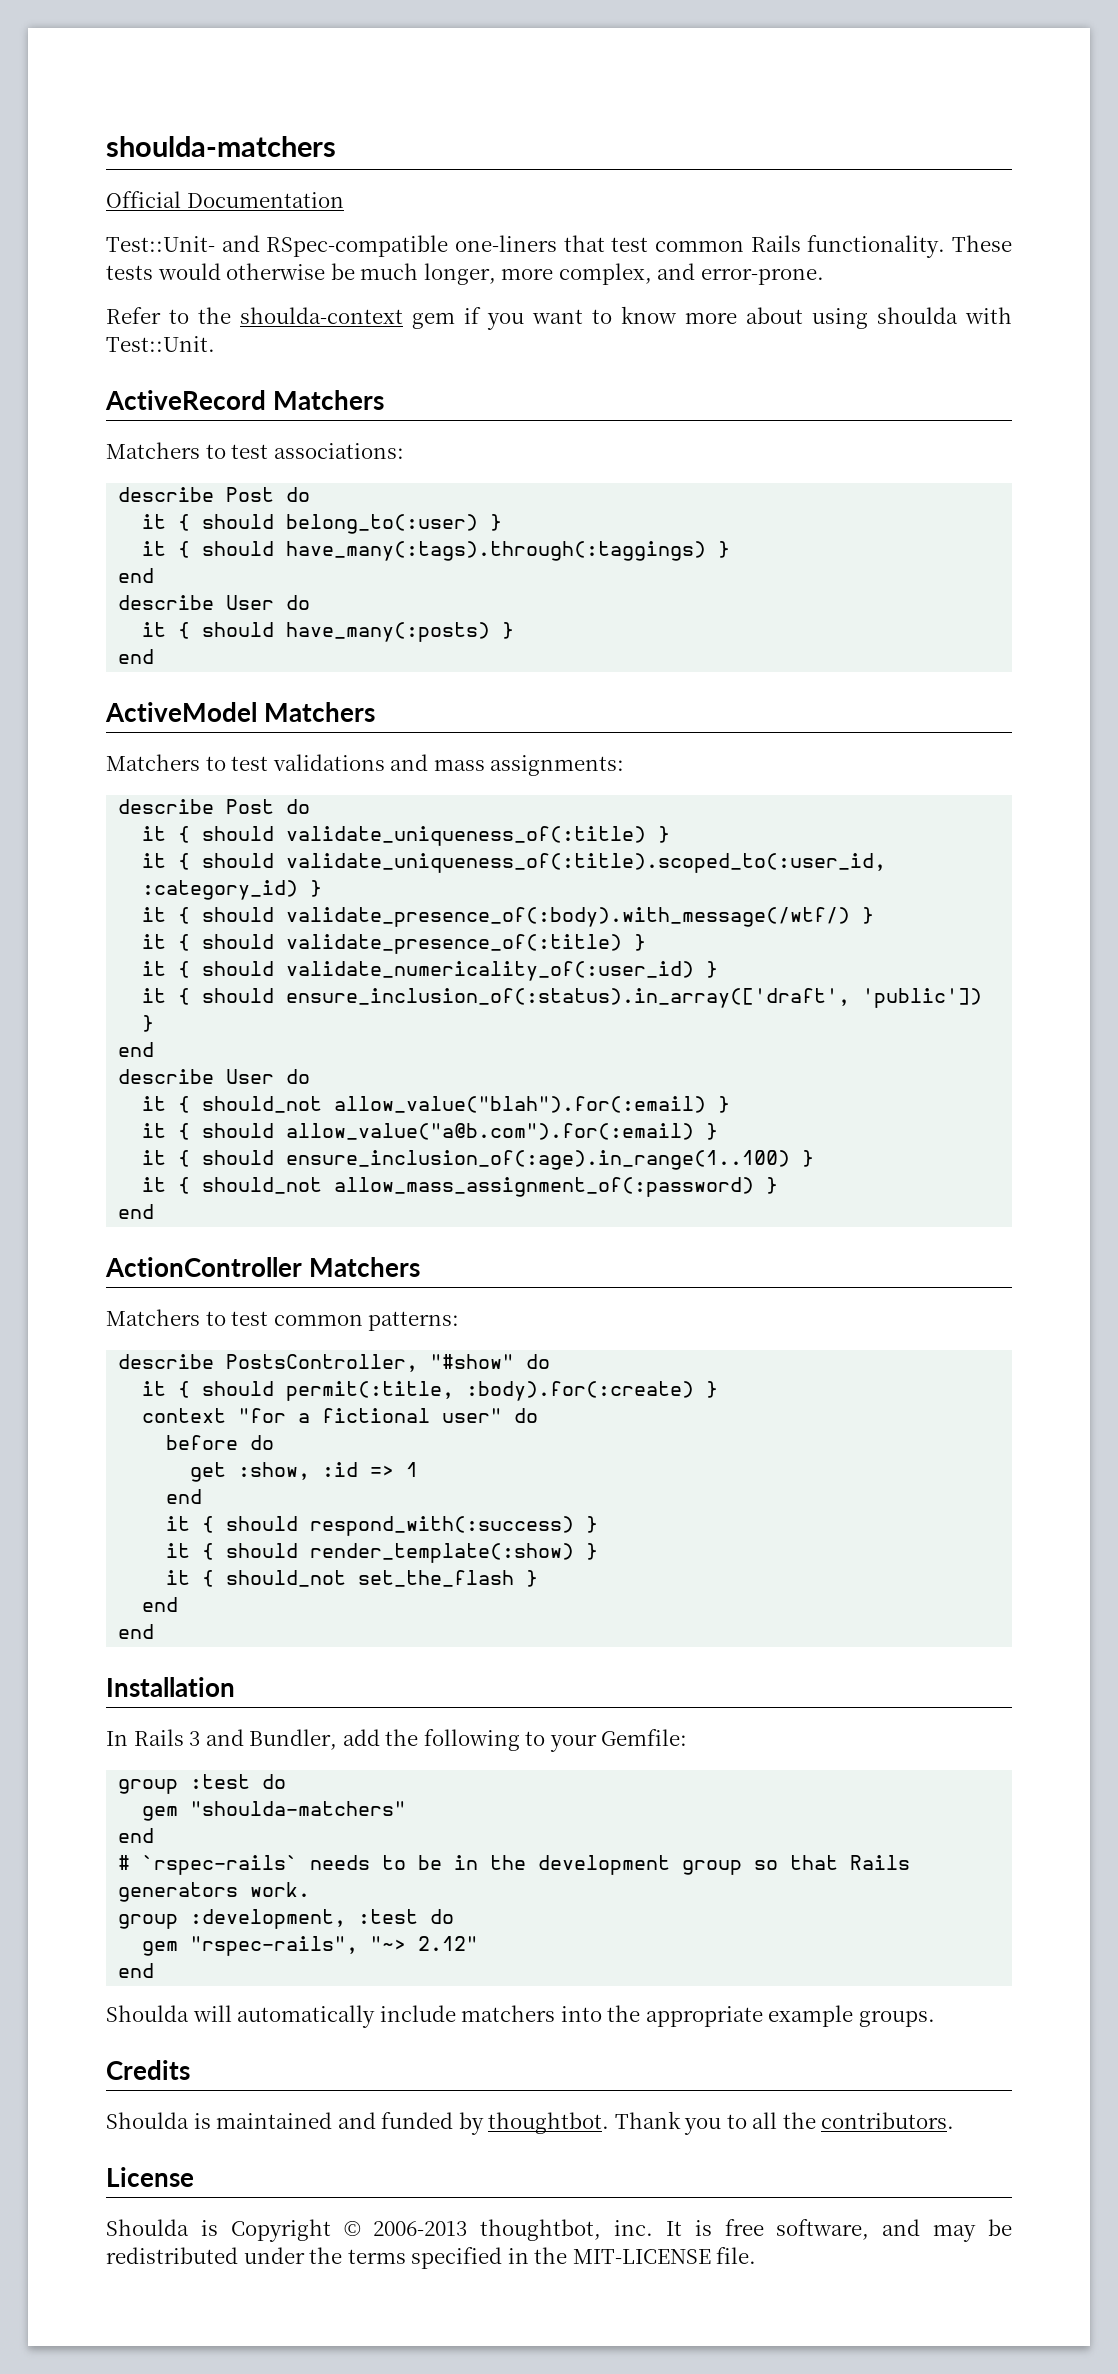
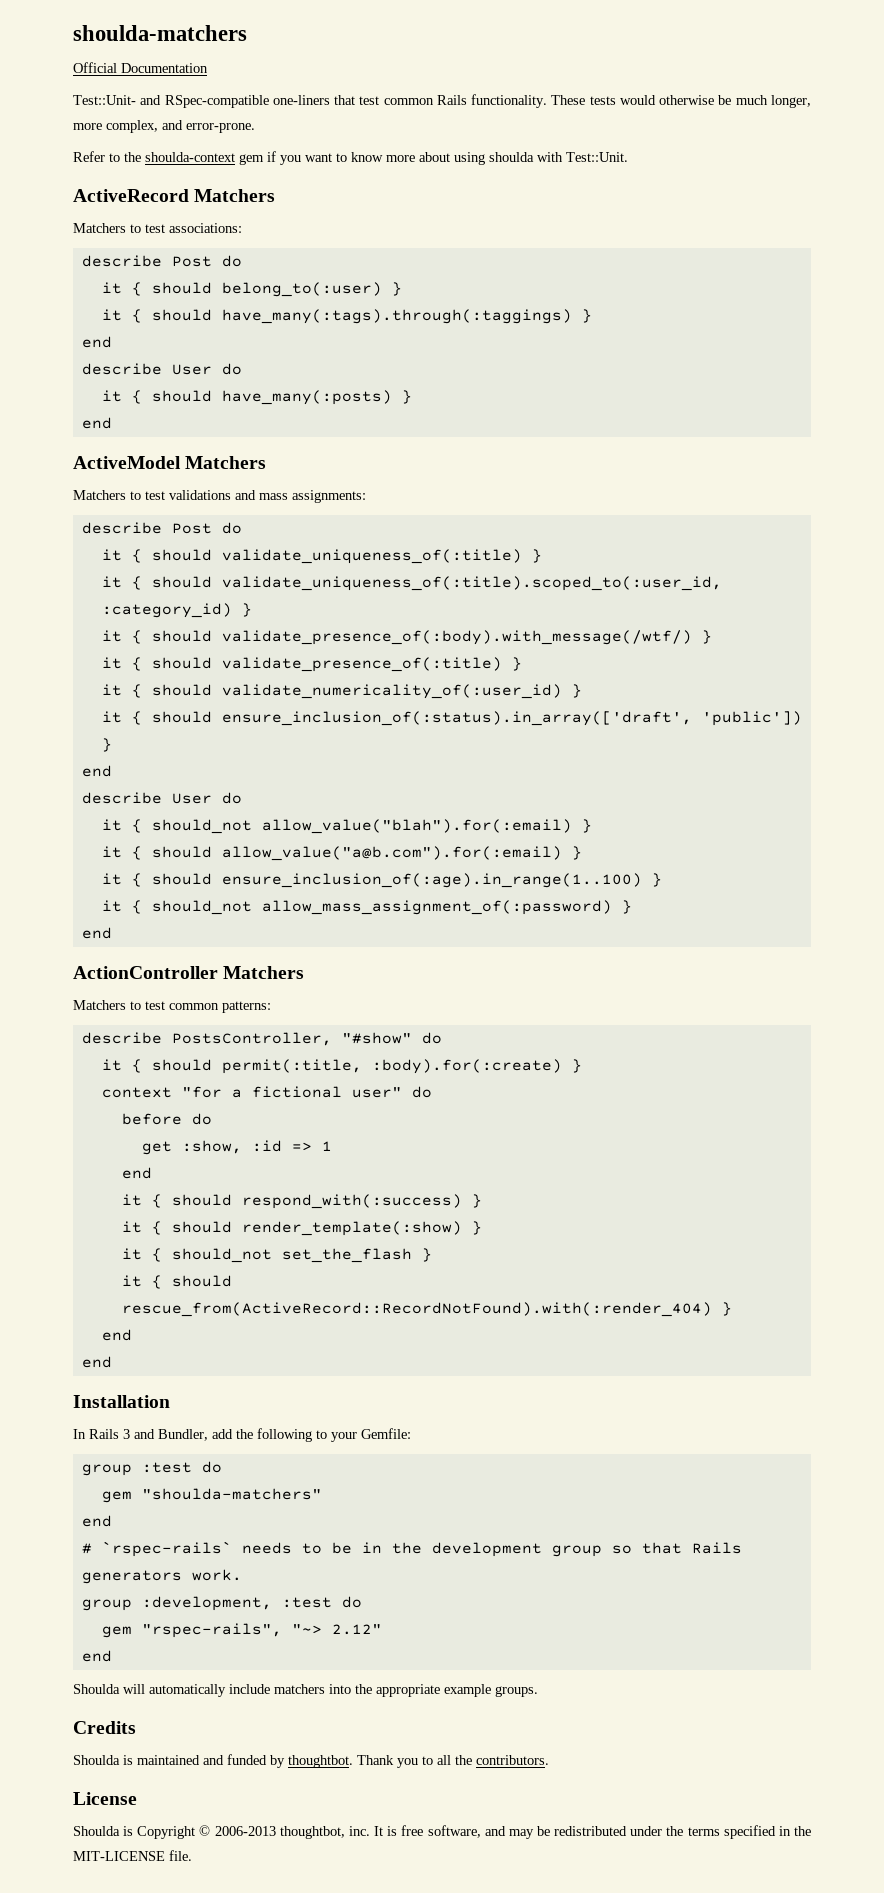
+ it { should rescue_from(ActiveRecord::RecordNotFound).with(:render_404) }

